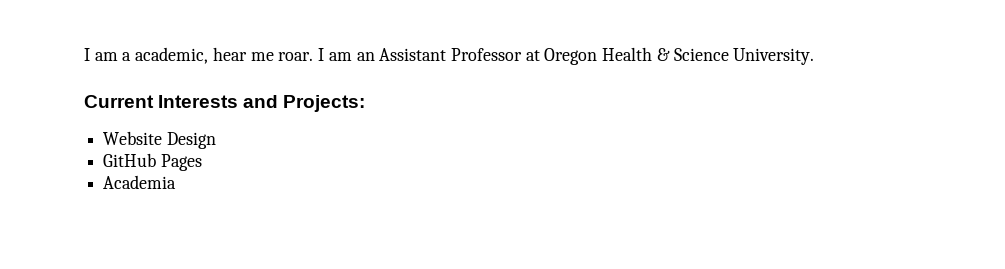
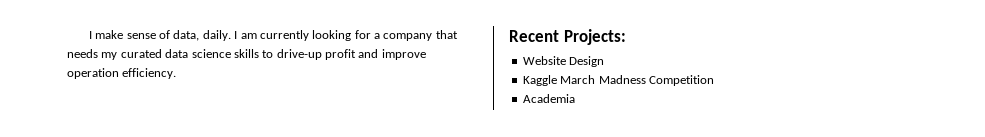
- I am a academic, hear me roar. I am an Assistant Professor at Oregon Health & Science University.
- Current Interests and Projects:
+ I make sense of data, daily. I am currently looking for a company that needs my curated data science skills to drive-up profit and improve operation efficiency.
+ Recent Projects:
- GitHub Pages
+ Kaggle March Madness Competition

